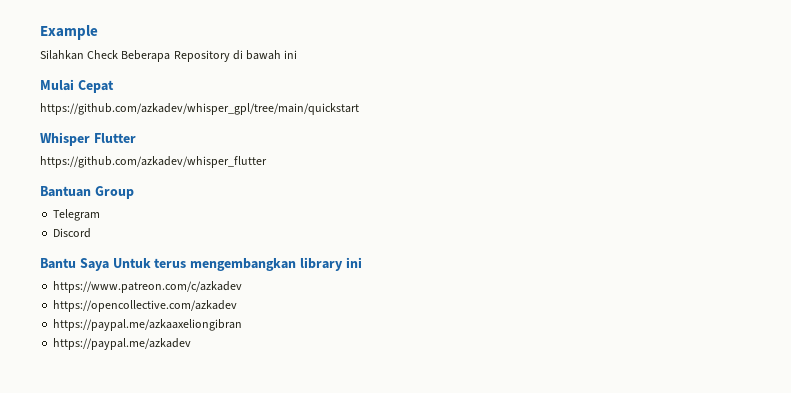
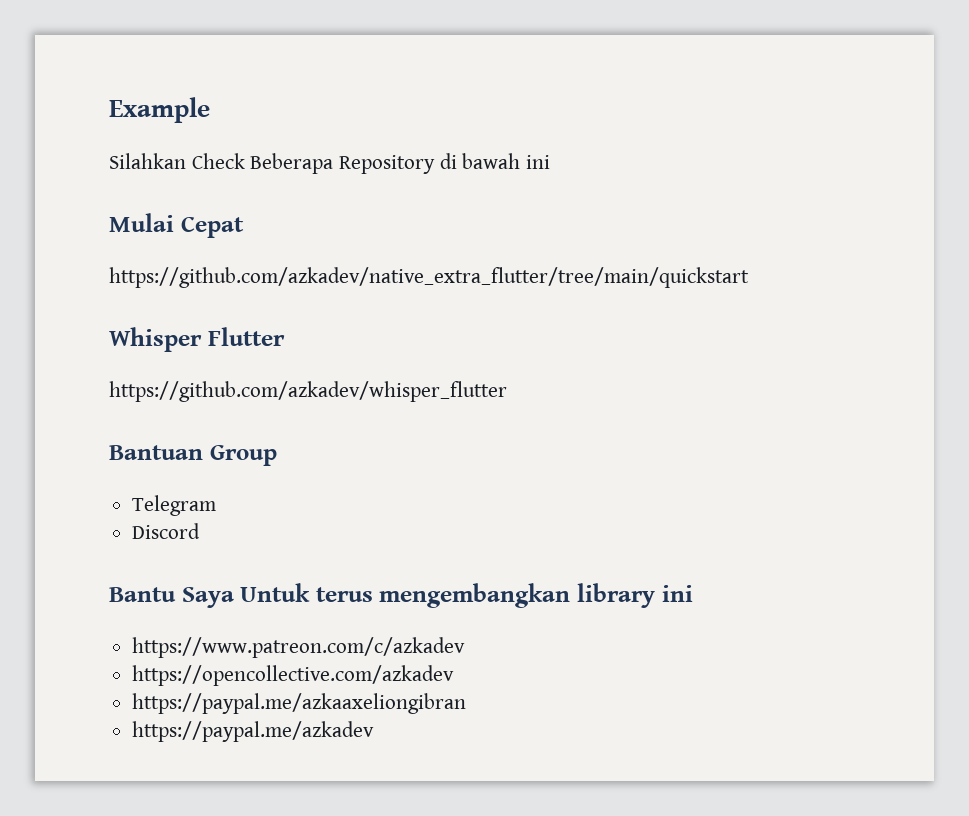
- https://github.com/azkadev/whisper_gpl/tree/main/quickstart
+ https://github.com/azkadev/native_extra_flutter/tree/main/quickstart

